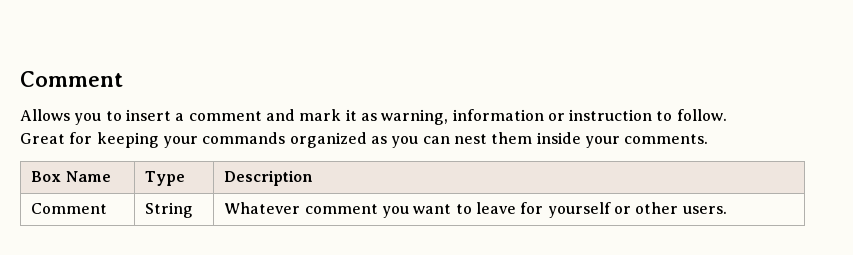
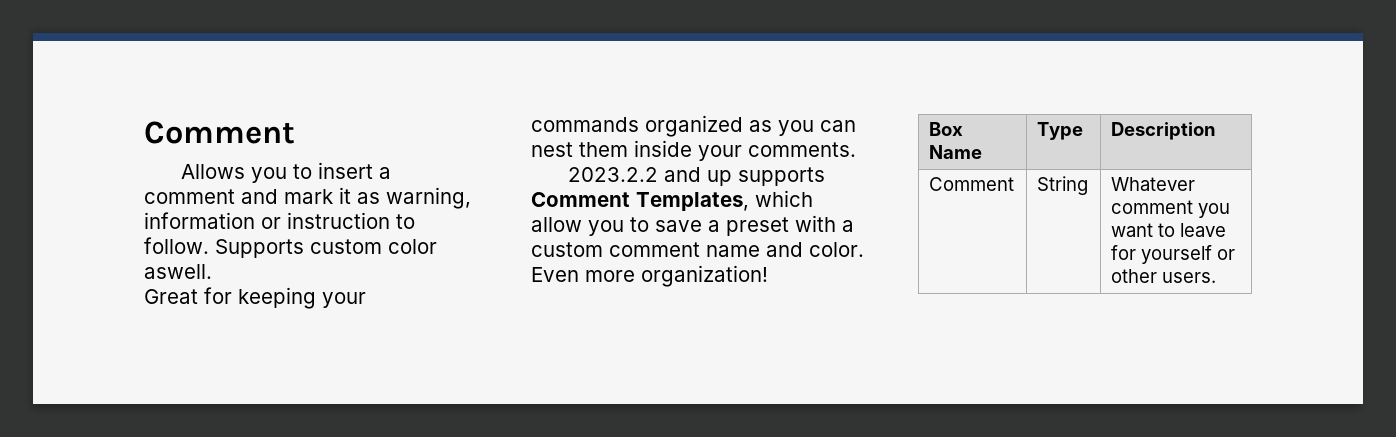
+ Supports custom color aswell.
+ 2023.2.2 and up supports Comment Templates, which allow you to save a preset with a custom comment name and color. Even more organization!

